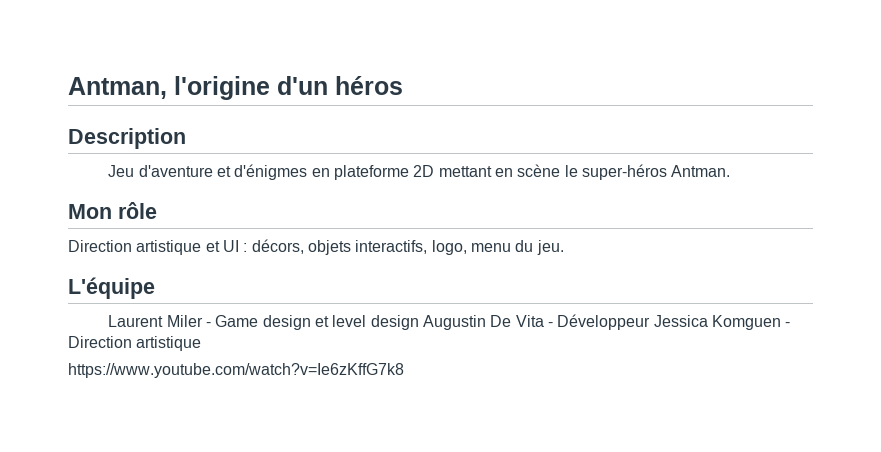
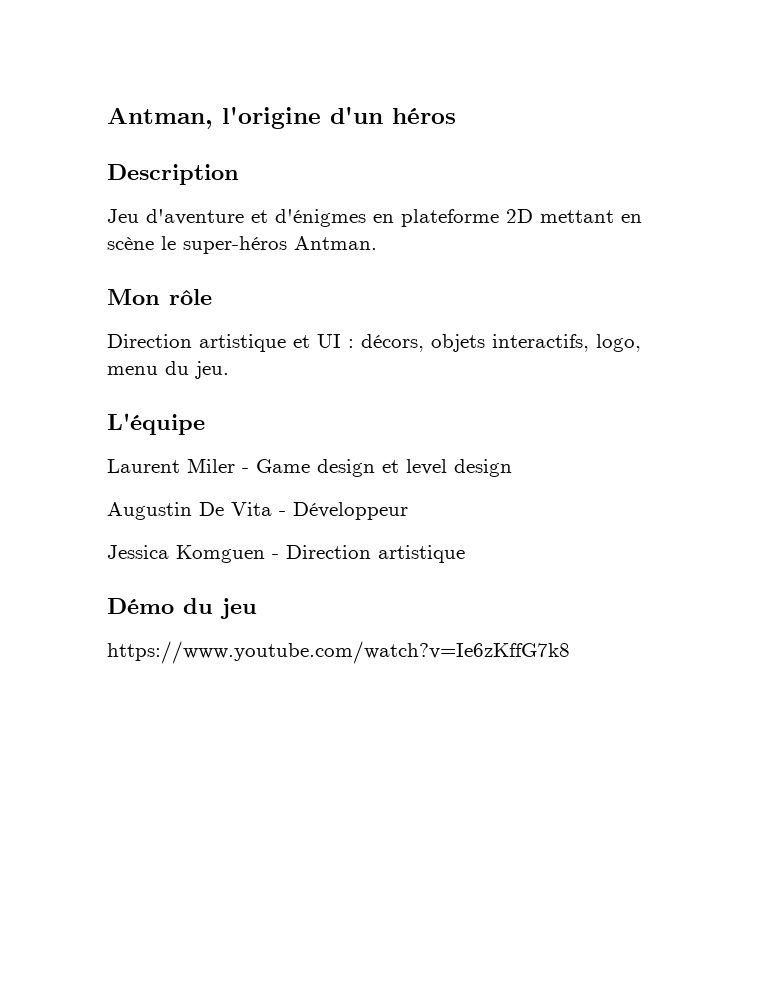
- Laurent Miler - Game design et level design Augustin De Vita - Développeur Jessica Komguen - Direction artistique
+ Laurent Miler - Game design et level design
+ Augustin De Vita - Développeur
+ Jessica Komguen - Direction artistique
+ Démo du jeu

